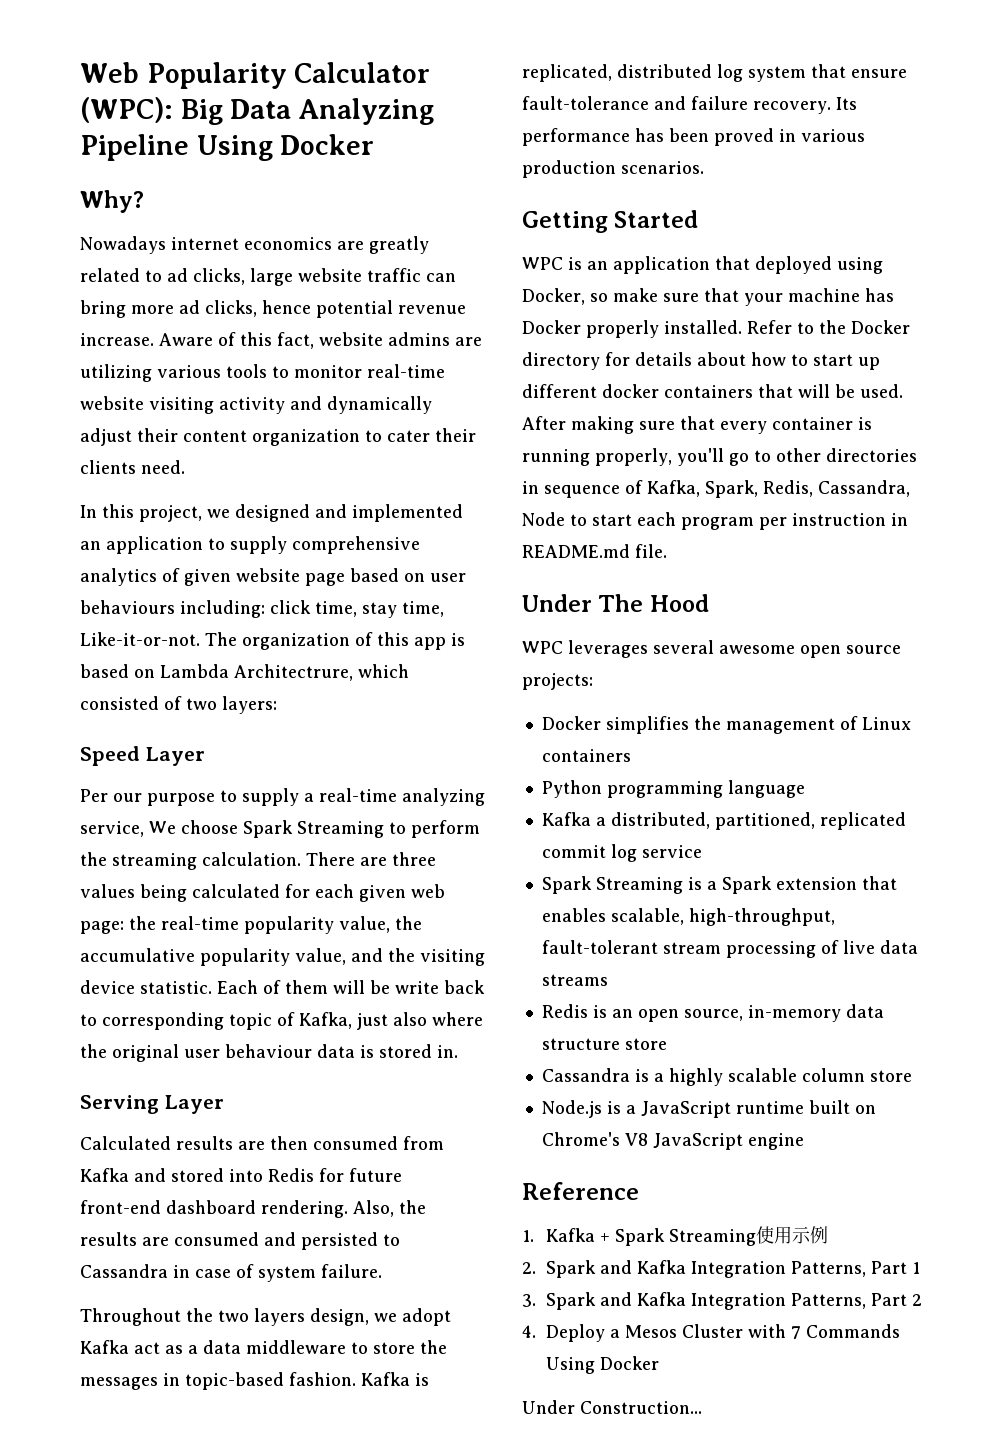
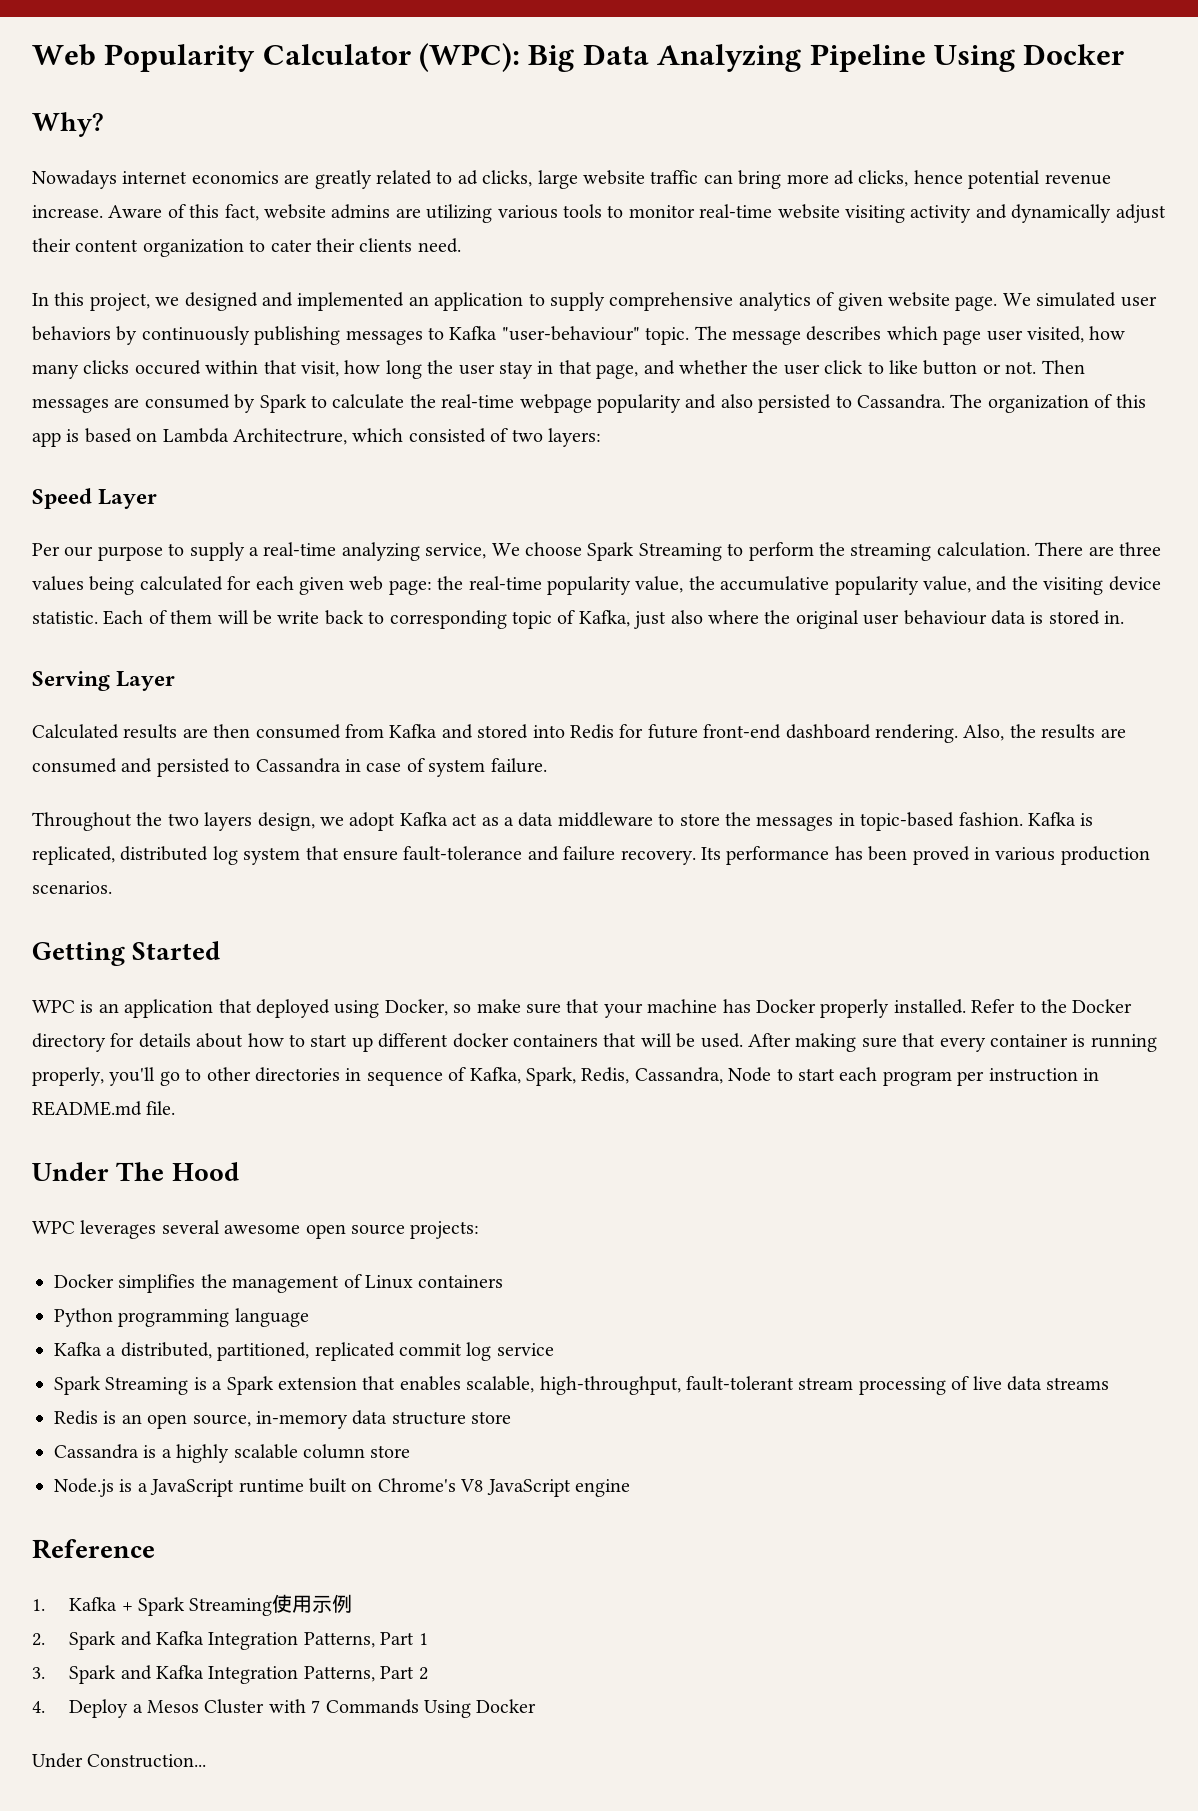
- In this project, we designed and implemented an application to supply comprehensive analytics of given website page based on user behaviours including: click time, stay time, Like-it-or-not.
+ In this project, we designed and implemented an application to supply comprehensive analytics of given website page. We simulated user behaviors by continuously publishing messages to Kafka "user-behaviour" topic. The message describes which page user visited, how many clicks occured within that visit, how long the user stay in that page, and whether the user click to like button or not. Then messages are consumed by Spark to calculate the real-time webpage popularity and also persisted to Cassandra.

